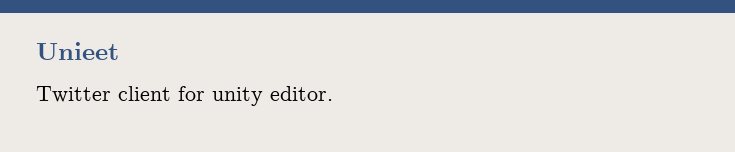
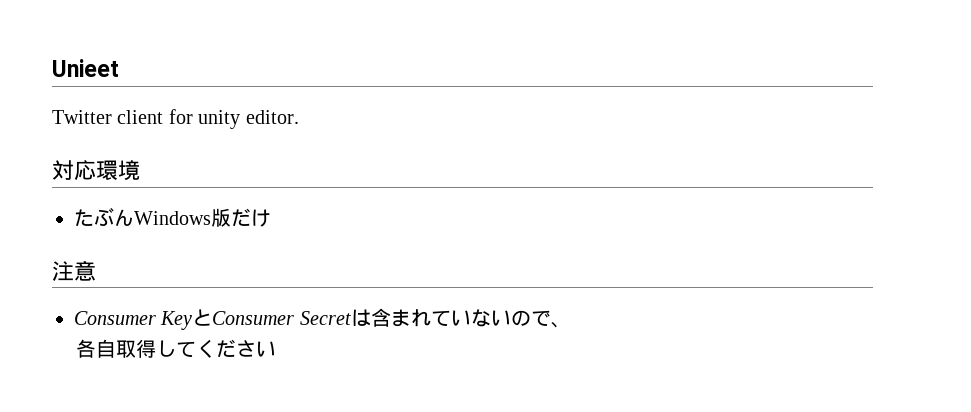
+ 対応環境
+ たぶんWindows版だけ
+ 注意
+ Consumer KeyとConsumer Secretは含まれていないので、
+ 各自取得してください

